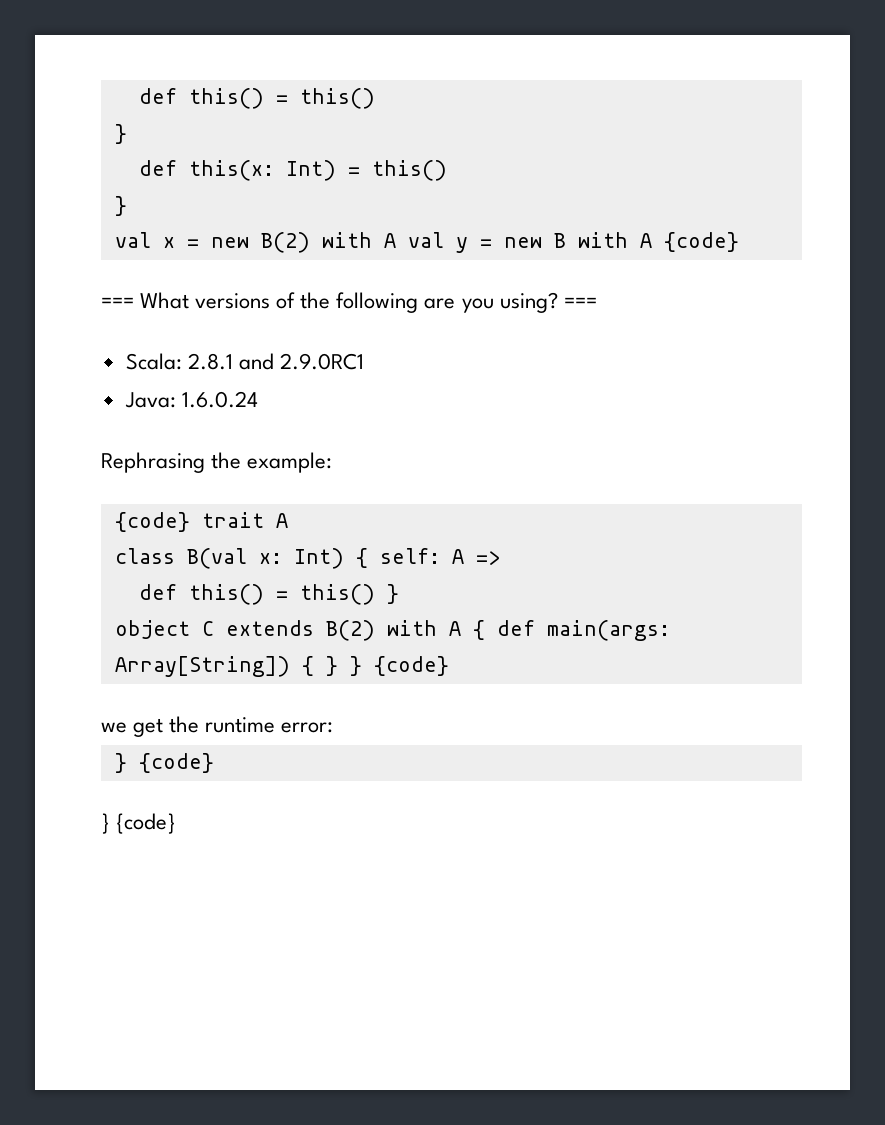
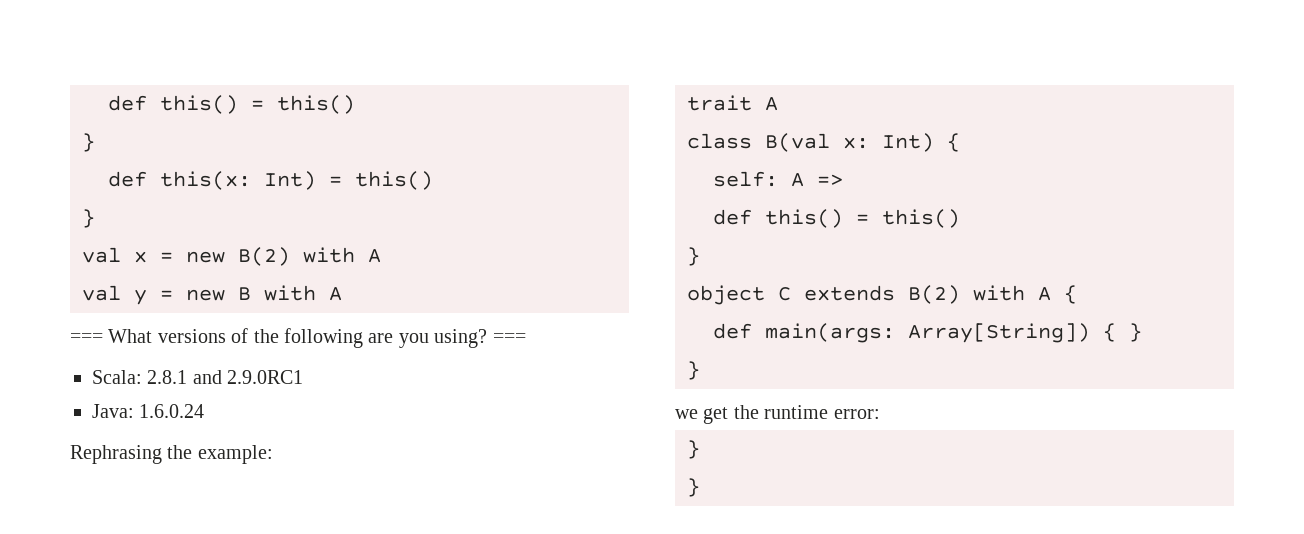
- val x = new B(2) with A val y = new B with A {code}
+ val x = new B(2) with A
+ val y = new B with A
- {code} trait A
+ trait A
- class B(val x: Int) { self: A =>
- def this() = this() }
+ class B(val x: Int) {
+ self: A =>
+ def this() = this()
+ }
- object C extends B(2) with A { def main(args: Array[String]) { } } {code}
+ object C extends B(2) with A {
+ def main(args: Array[String]) { }
+ }
  we get the runtime error:
- } {code}
- } {code}
+ }
+ }

